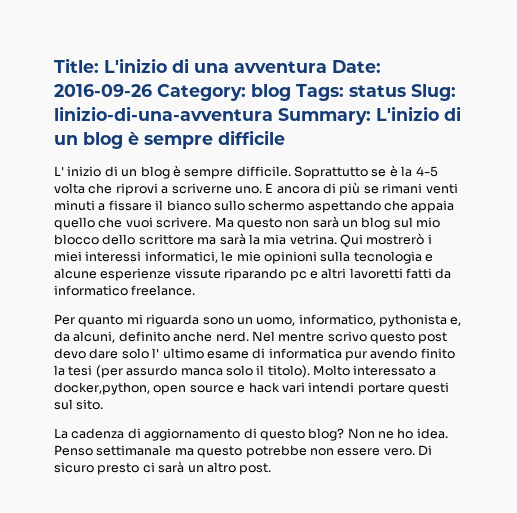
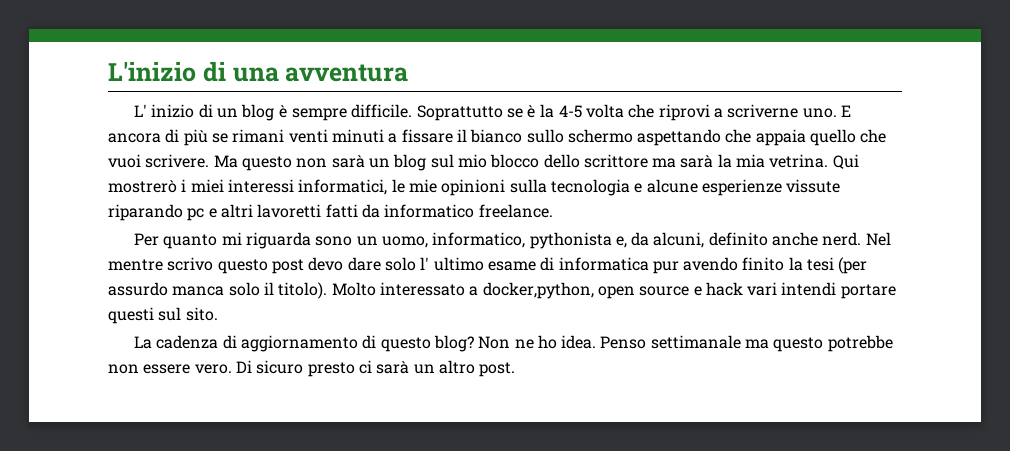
- Title: L'inizio di una avventura Date: 2016-09-26 Category: blog Tags: status Slug: linizio-di-una-avventura Summary: L'inizio di un blog è sempre difficile
+ L'inizio di una avventura

